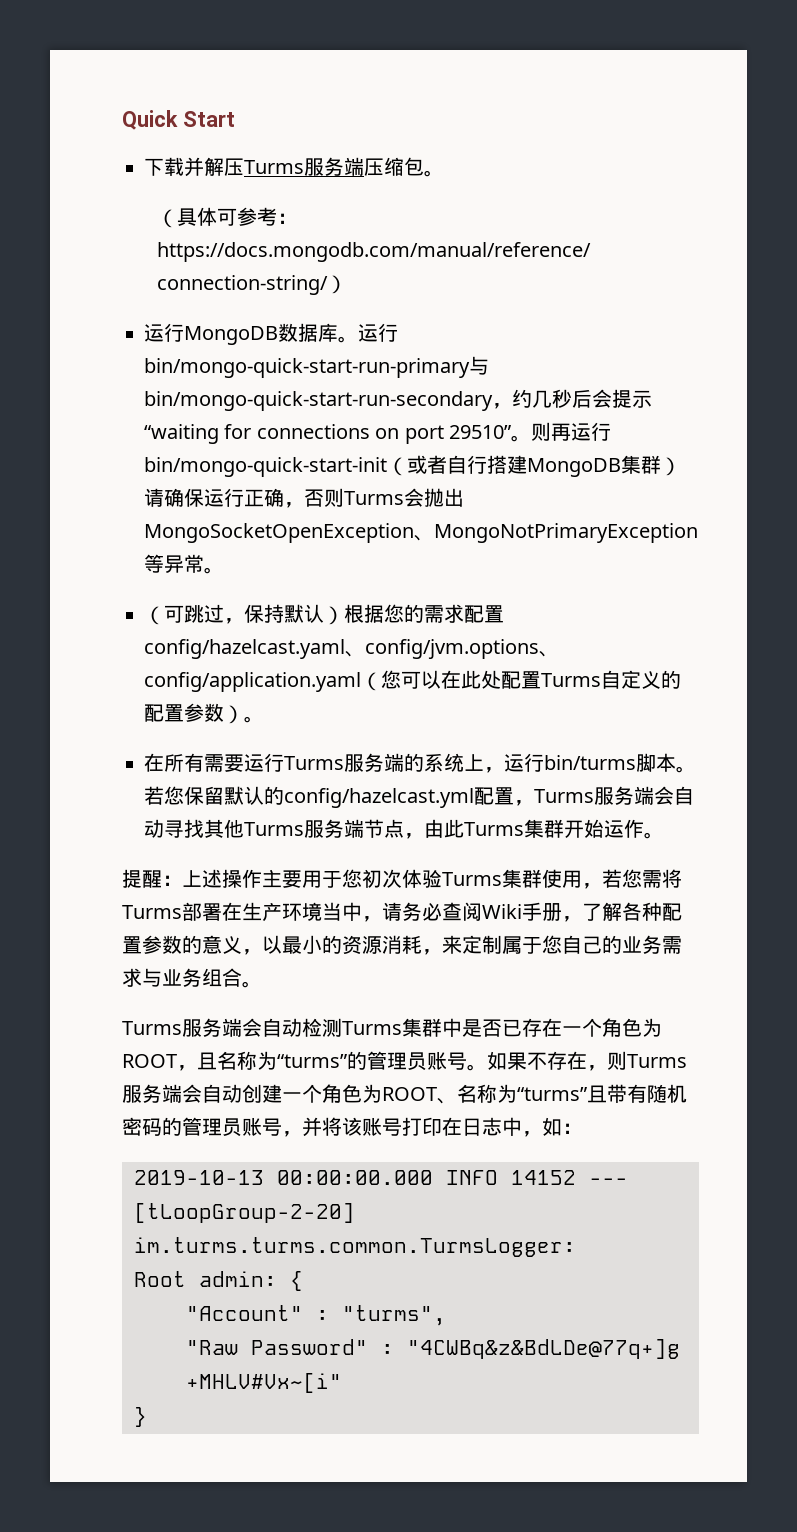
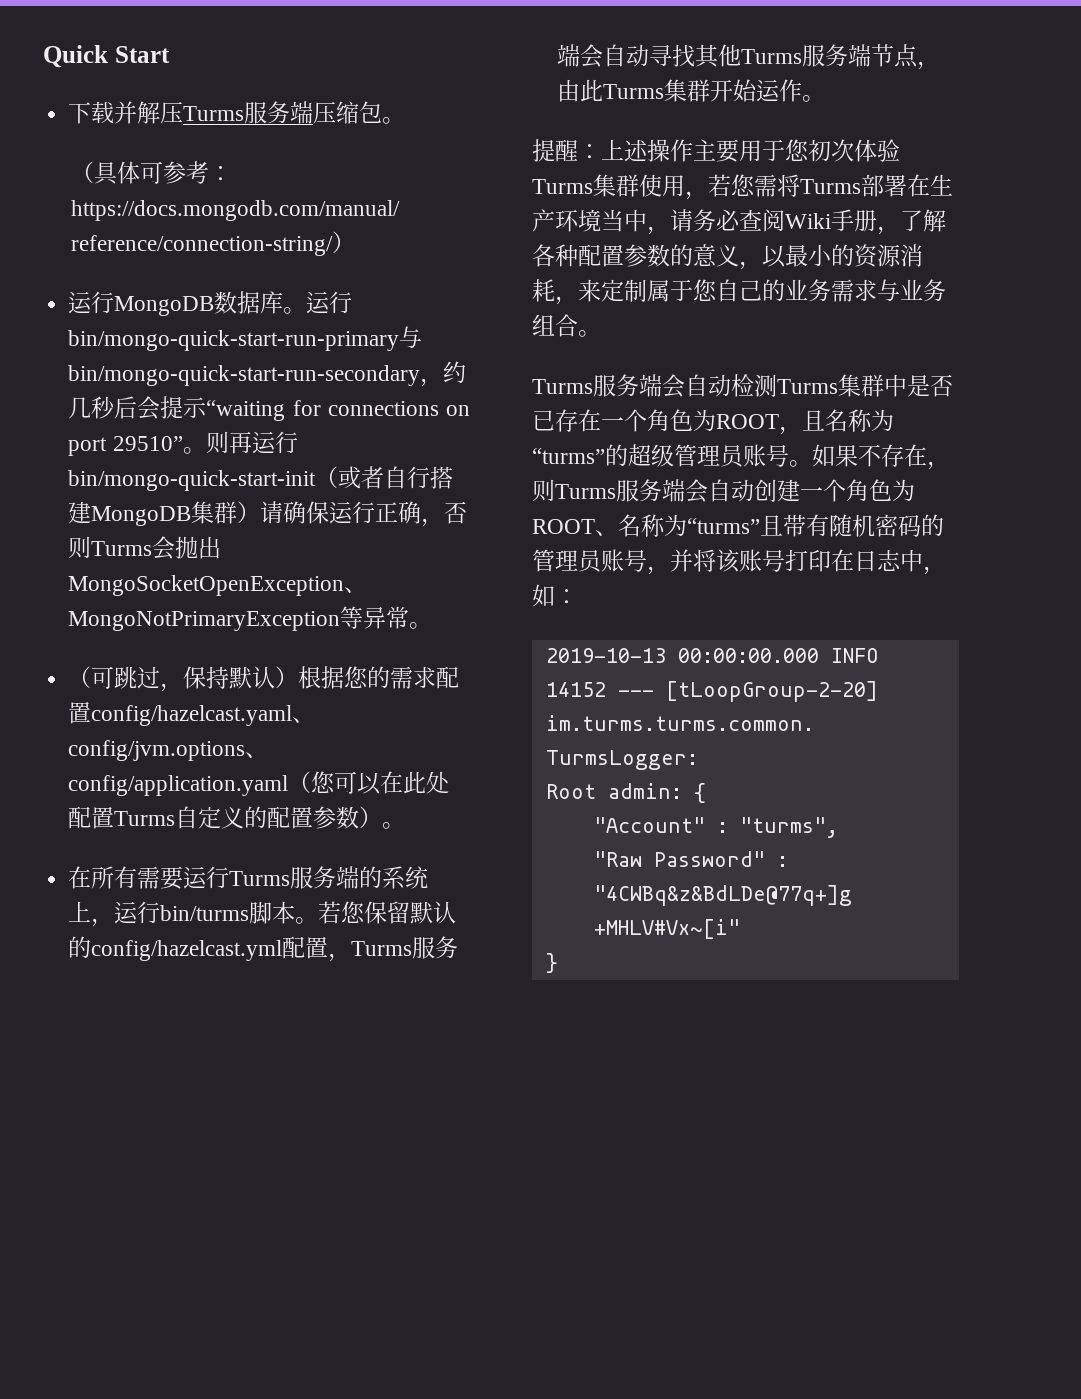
- Turms服务端会自动检测Turms集群中是否已存在一个角色为ROOT，且名称为“turms”的管理员账号。
+ Turms服务端会自动检测Turms集群中是否已存在一个角色为ROOT，且名称为“turms”的超级管理员账号。

